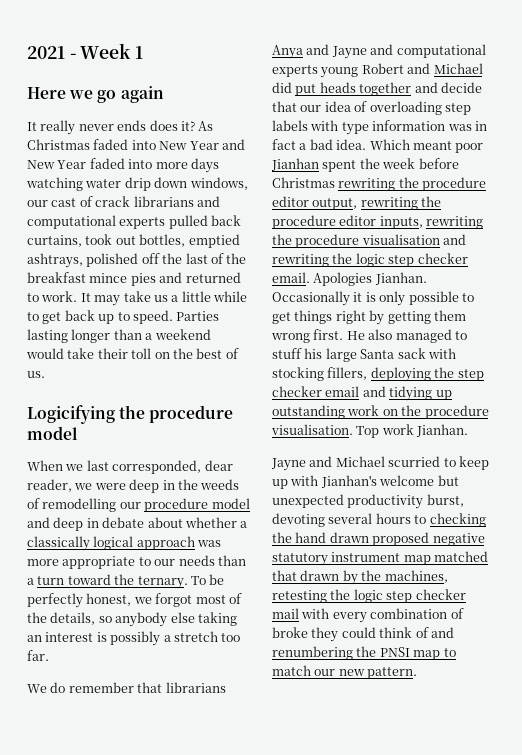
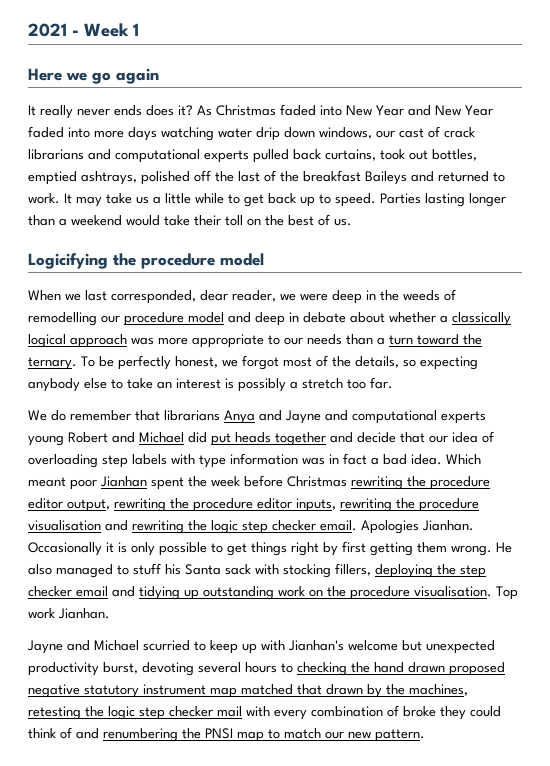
- As Christmas faded into New Year and New Year faded into more days watching water drip down windows, our cast of crack librarians and computational experts pulled back curtains, took out bottles, emptied ashtrays, polished off the last of the breakfast mince pies and returned to work.
+ As Christmas faded into New Year and New Year faded into more days watching water drip down windows, our cast of crack librarians and computational experts pulled back curtains, took out bottles, emptied ashtrays, polished off the last of the breakfast Baileys and returned to work.
- To be perfectly honest, we forgot most of the details, so anybody else taking an interest is possibly a stretch too far.
+ To be perfectly honest, we forgot most of the details, so expecting anybody else to take an interest is possibly a stretch too far.
- Occasionally it is only possible to get things right by getting them wrong first.
+ Occasionally it is only possible to get things right by first getting them wrong.
- He also managed to stuff his large Santa sack with stocking fillers, deploying the step checker email and tidying up outstanding work on the procedure visualisation.
+ He also managed to stuff his Santa sack with stocking fillers, deploying the step checker email and tidying up outstanding work on the procedure visualisation.

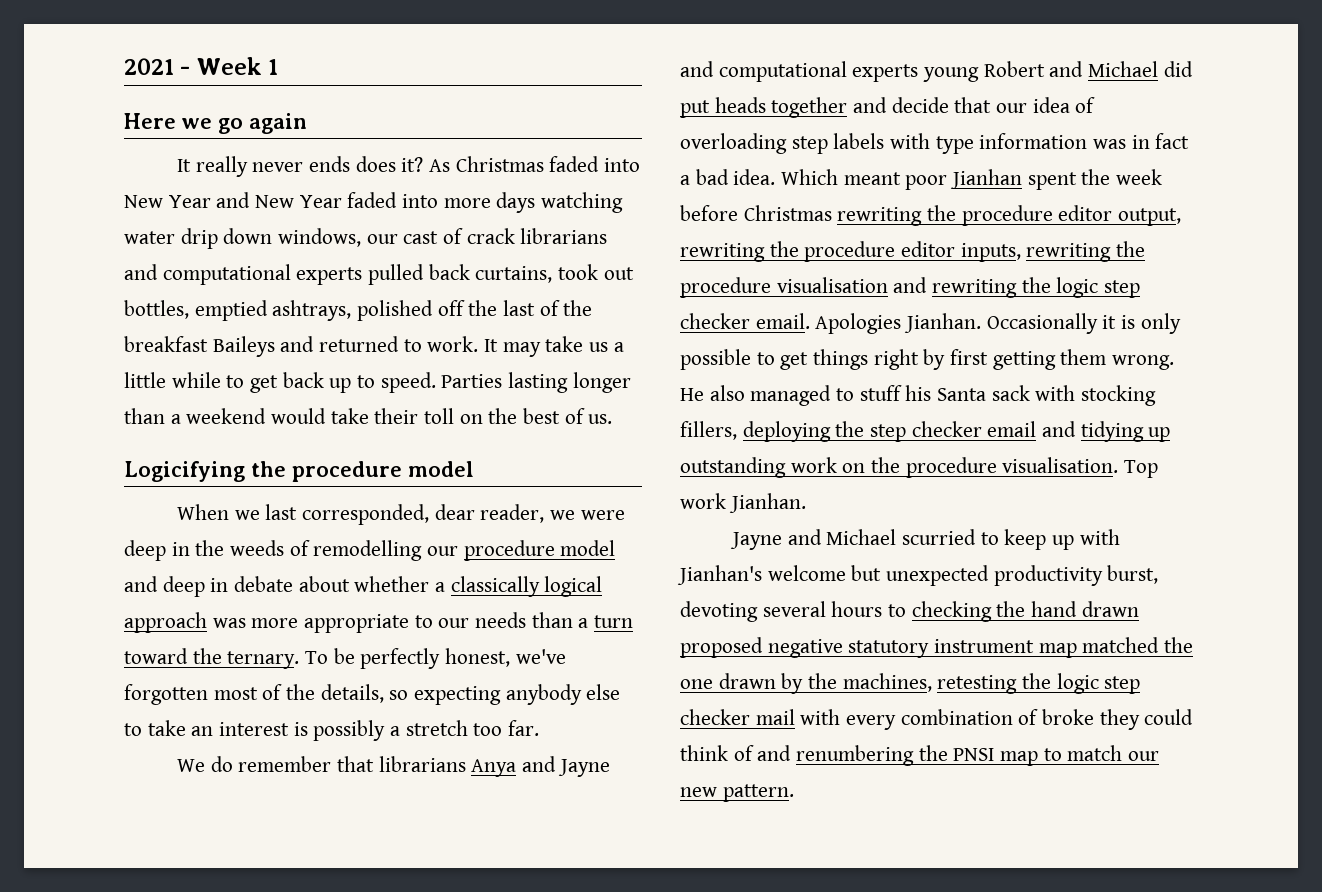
- To be perfectly honest, we forgot most of the details, so expecting anybody else to take an interest is possibly a stretch too far.
+ To be perfectly honest, we've forgotten most of the details, so expecting anybody else to take an interest is possibly a stretch too far.
- Jayne and Michael scurried to keep up with Jianhan's welcome but unexpected productivity burst, devoting several hours to checking the hand drawn proposed negative statutory instrument map matched that drawn by the machines, retesting the logic step checker mail with every combination of broke they could think of and renumbering the PNSI map to match our new pattern.
+ Jayne and Michael scurried to keep up with Jianhan's welcome but unexpected productivity burst, devoting several hours to checking the hand drawn proposed negative statutory instrument map matched the one drawn by the machines, retesting the logic step checker mail with every combination of broke they could think of and renumbering the PNSI map to match our new pattern.

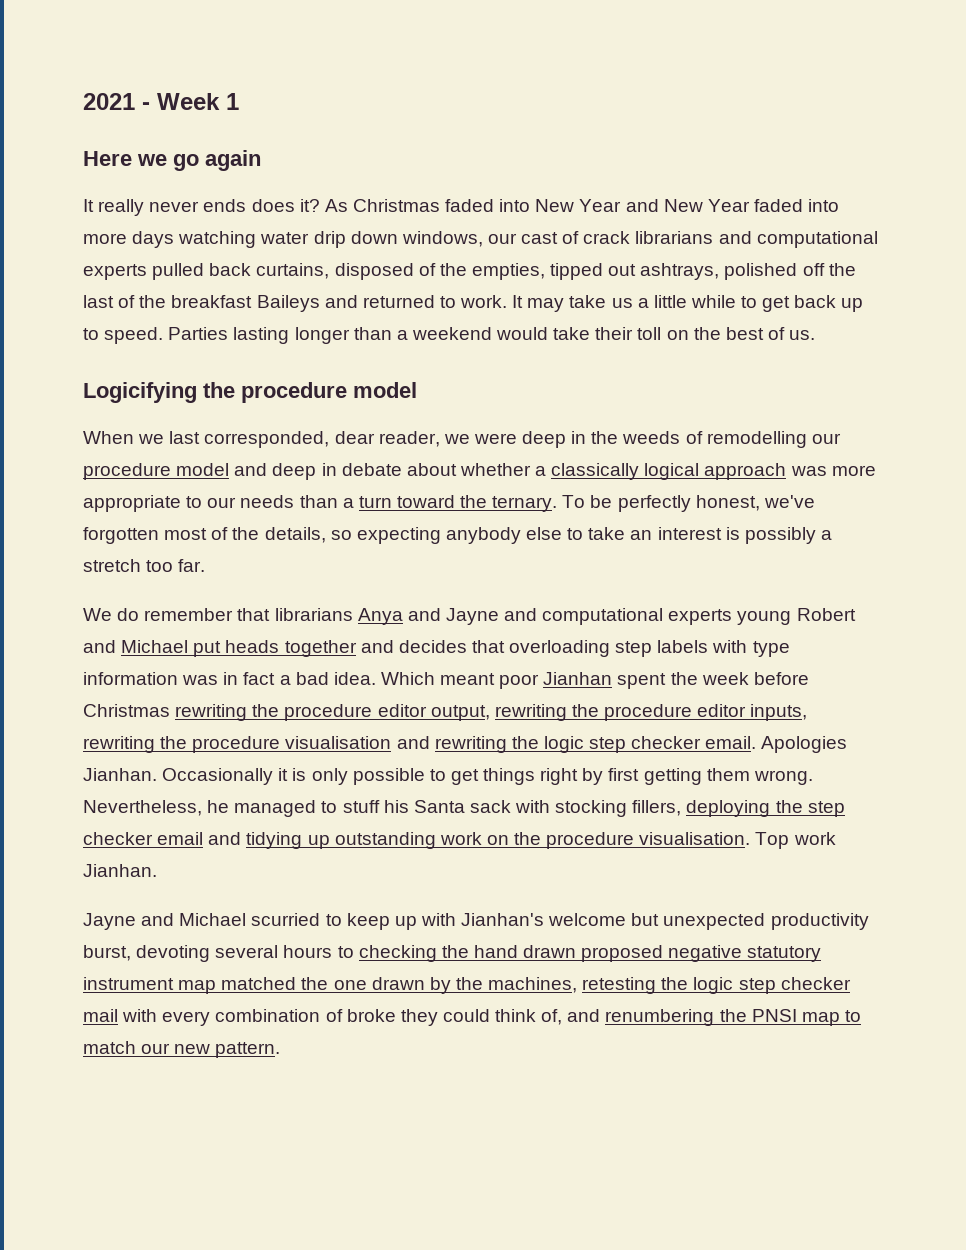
- As Christmas faded into New Year and New Year faded into more days watching water drip down windows, our cast of crack librarians and computational experts pulled back curtains, took out bottles, emptied ashtrays, polished off the last of the breakfast Baileys and returned to work.
+ As Christmas faded into New Year and New Year faded into more days watching water drip down windows, our cast of crack librarians and computational experts pulled back curtains, disposed of the empties, tipped out ashtrays, polished off the last of the breakfast Baileys and returned to work.
- We do remember that librarians Anya and Jayne and computational experts young Robert and Michael did put heads together and decide that our idea of overloading step labels with type information was in fact a bad idea.
+ We do remember that librarians Anya and Jayne and computational experts young Robert and Michael put heads together and decides that overloading step labels with type information was in fact a bad idea.
- He also managed to stuff his Santa sack with stocking fillers, deploying the step checker email and tidying up outstanding work on the procedure visualisation.
+ Nevertheless, he managed to stuff his Santa sack with stocking fillers, deploying the step checker email and tidying up outstanding work on the procedure visualisation.
- Jayne and Michael scurried to keep up with Jianhan's welcome but unexpected productivity burst, devoting several hours to checking the hand drawn proposed negative statutory instrument map matched the one drawn by the machines, retesting the logic step checker mail with every combination of broke they could think of and renumbering the PNSI map to match our new pattern.
+ Jayne and Michael scurried to keep up with Jianhan's welcome but unexpected productivity burst, devoting several hours to checking the hand drawn proposed negative statutory instrument map matched the one drawn by the machines, retesting the logic step checker mail with every combination of broke they could think of, and renumbering the PNSI map to match our new pattern.

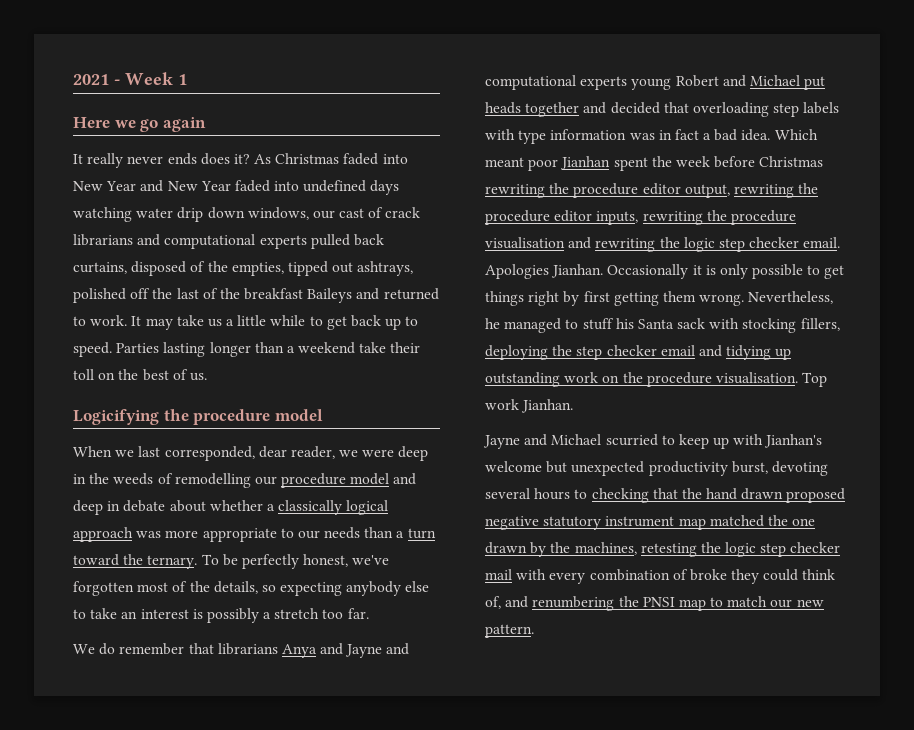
- As Christmas faded into New Year and New Year faded into more days watching water drip down windows, our cast of crack librarians and computational experts pulled back curtains, disposed of the empties, tipped out ashtrays, polished off the last of the breakfast Baileys and returned to work.
+ As Christmas faded into New Year and New Year faded into undefined days watching water drip down windows, our cast of crack librarians and computational experts pulled back curtains, disposed of the empties, tipped out ashtrays, polished off the last of the breakfast Baileys and returned to work.
- Parties lasting longer than a weekend would take their toll on the best of us.
+ Parties lasting longer than a weekend take their toll on the best of us.
- We do remember that librarians Anya and Jayne and computational experts young Robert and Michael put heads together and decides that overloading step labels with type information was in fact a bad idea.
+ We do remember that librarians Anya and Jayne and computational experts young Robert and Michael put heads together and decided that overloading step labels with type information was in fact a bad idea.
- Jayne and Michael scurried to keep up with Jianhan's welcome but unexpected productivity burst, devoting several hours to checking the hand drawn proposed negative statutory instrument map matched the one drawn by the machines, retesting the logic step checker mail with every combination of broke they could think of, and renumbering the PNSI map to match our new pattern.
+ Jayne and Michael scurried to keep up with Jianhan's welcome but unexpected productivity burst, devoting several hours to checking that the hand drawn proposed negative statutory instrument map matched the one drawn by the machines, retesting the logic step checker mail with every combination of broke they could think of, and renumbering the PNSI map to match our new pattern.

